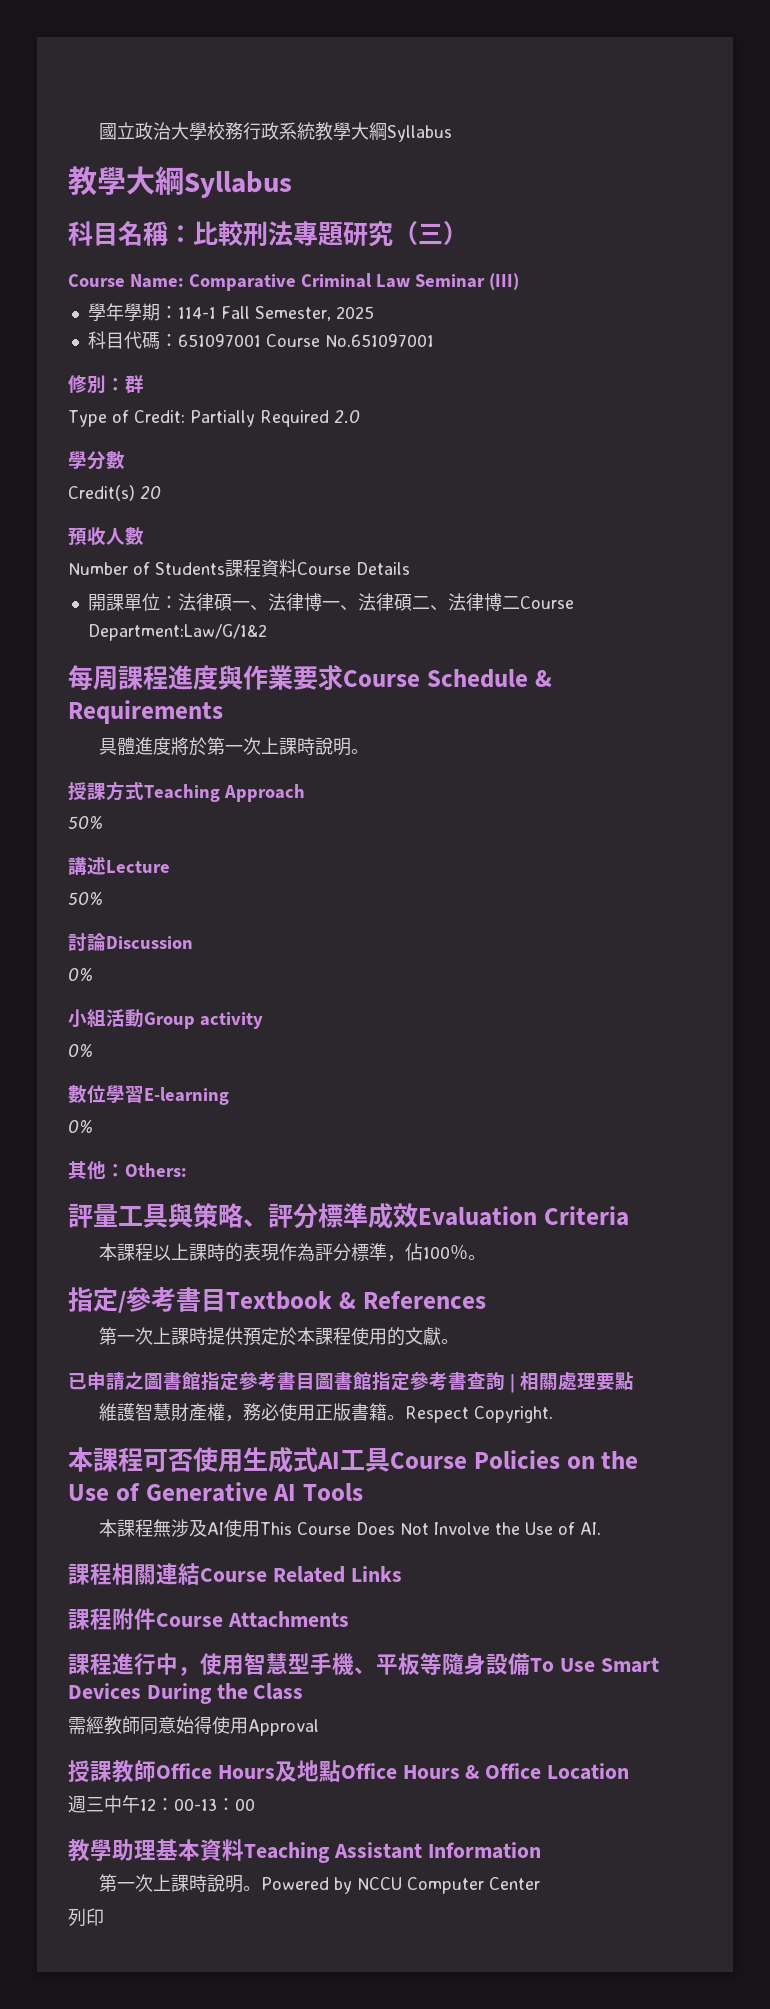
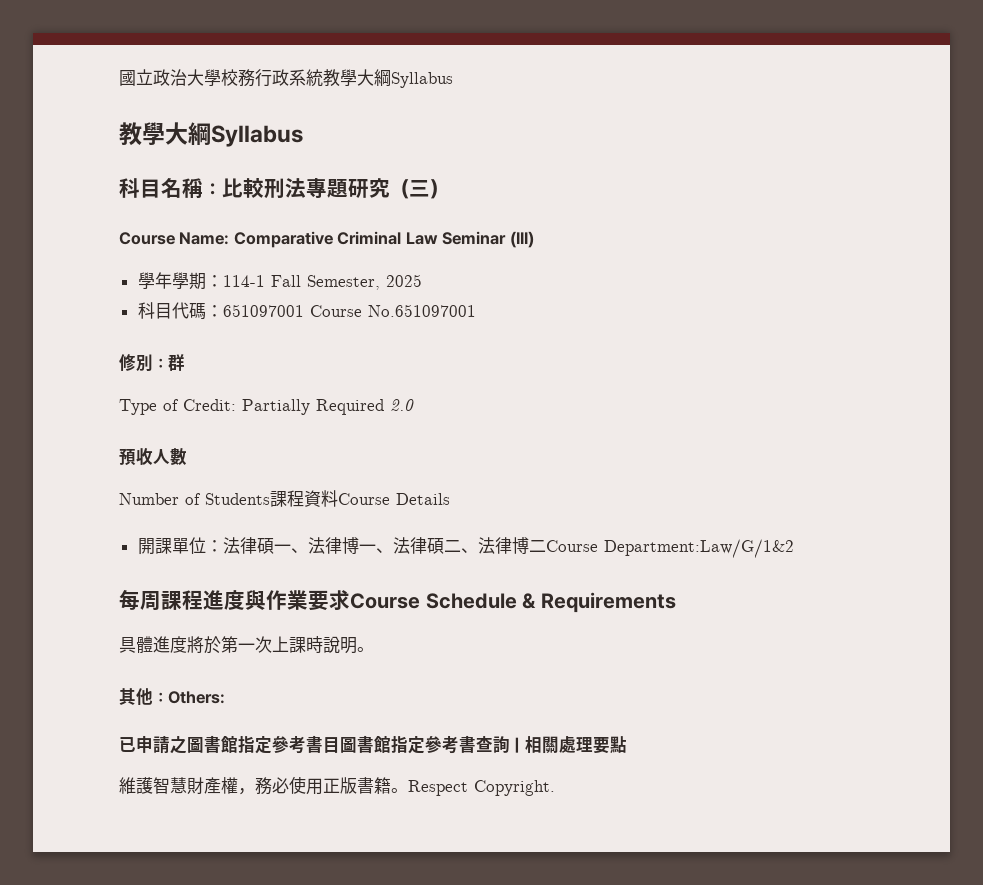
- 學分數
- Credit(s) 20
- 授課方式Teaching Approach
- 50%
- 講述Lecture
- 50%
- 討論Discussion
- 0%
- 小組活動Group activity
- 0%
- 數位學習E-learning
- 0%
  其他：Others:
- 評量工具與策略、評分標準成效Evaluation Criteria
- 本課程以上課時的表現作為評分標準，佔100％。
- 指定/參考書目Textbook & References
- 第一次上課時提供預定於本課程使用的文獻。
- 本課程可否使用生成式AI工具Course Policies on the Use of Generative AI Tools
- 本課程無涉及AI使用This Course Does Not Involve the Use of AI.
- 課程相關連結Course Related Links
- 課程附件Course Attachments
- 課程進行中，使用智慧型手機、平板等隨身設備To Use Smart Devices During the Class
- 需經教師同意始得使用Approval
- 授課教師Office Hours及地點Office Hours & Office Location
- 週三中午12：00-13：00
- 教學助理基本資料Teaching Assistant Information
- 第一次上課時說明。Powered by NCCU Computer Center
- 列印

